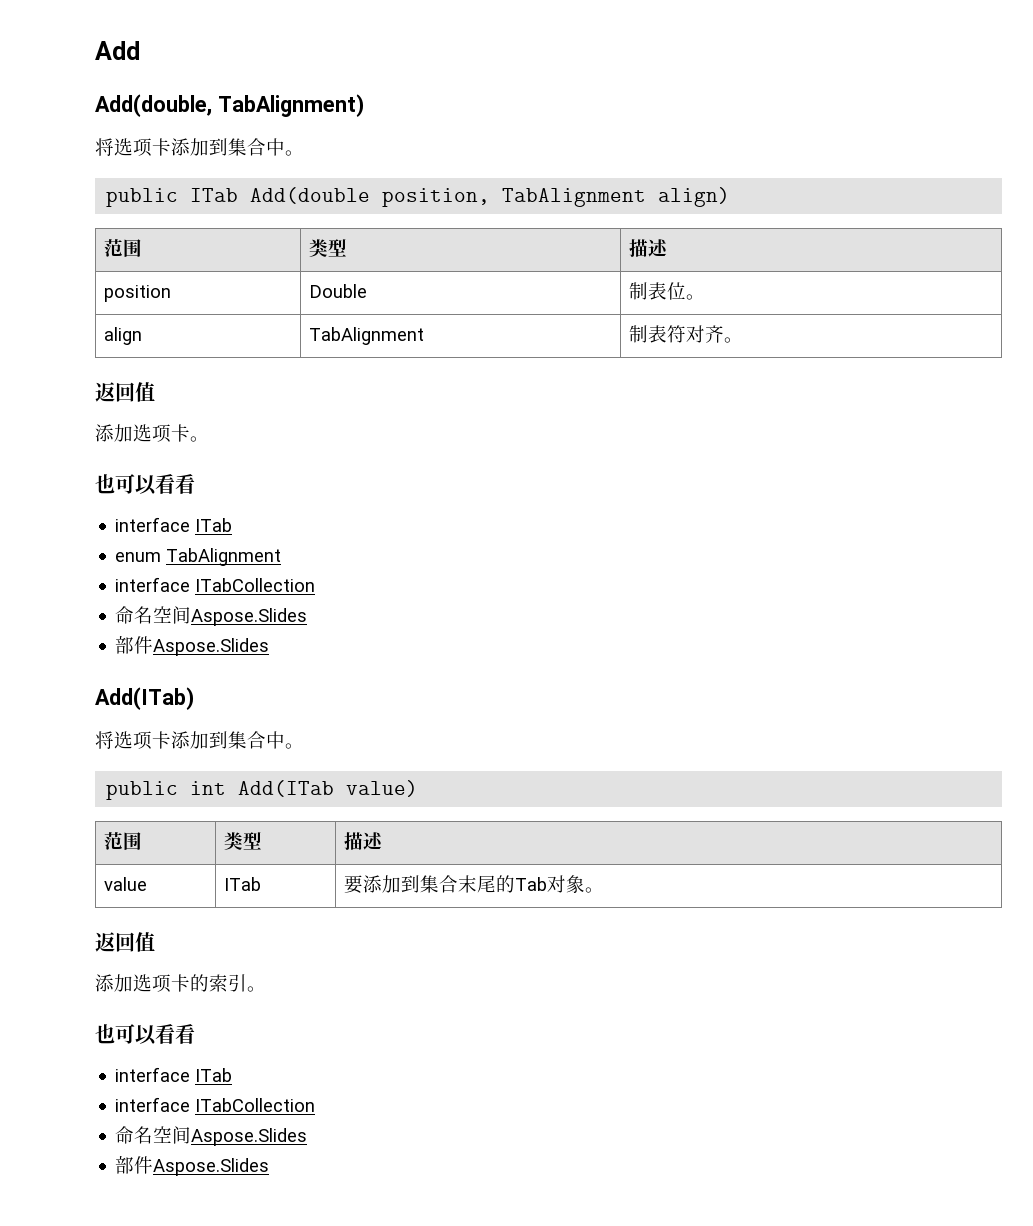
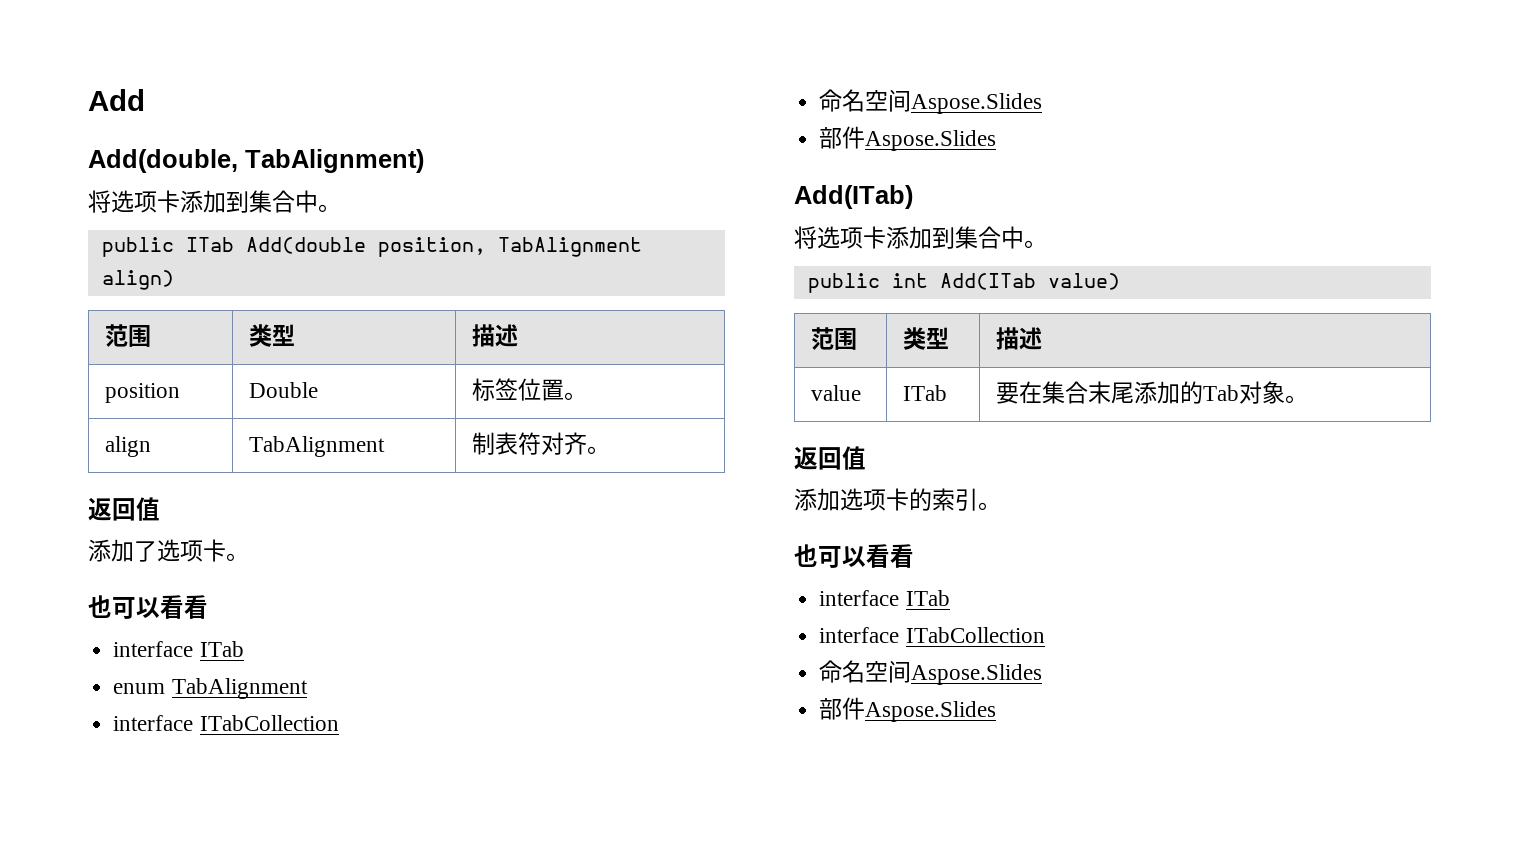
- position | Double | 制表位。
+ position | Double | 标签位置。
- 添加选项卡。
+ 添加了选项卡。
- value | ITab | 要添加到集合末尾的Tab对象。
+ value | ITab | 要在集合末尾添加的Tab对象。

